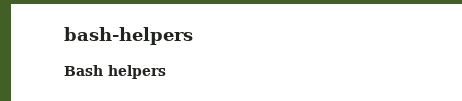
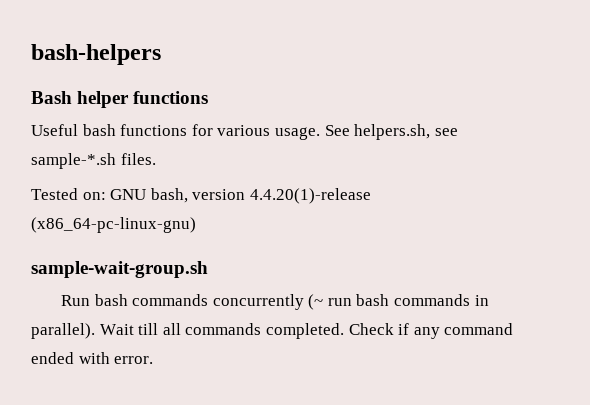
- Bash helpers
+ Bash helper functions
+ Useful bash functions for various usage. See helpers.sh, see sample-*.sh files.
+ Tested on: GNU bash, version 4.4.20(1)-release (x86_64-pc-linux-gnu)
+ sample-wait-group.sh
+ Run bash commands concurrently (~ run bash commands in parallel). Wait till all commands completed. Check if any command ended with error.

